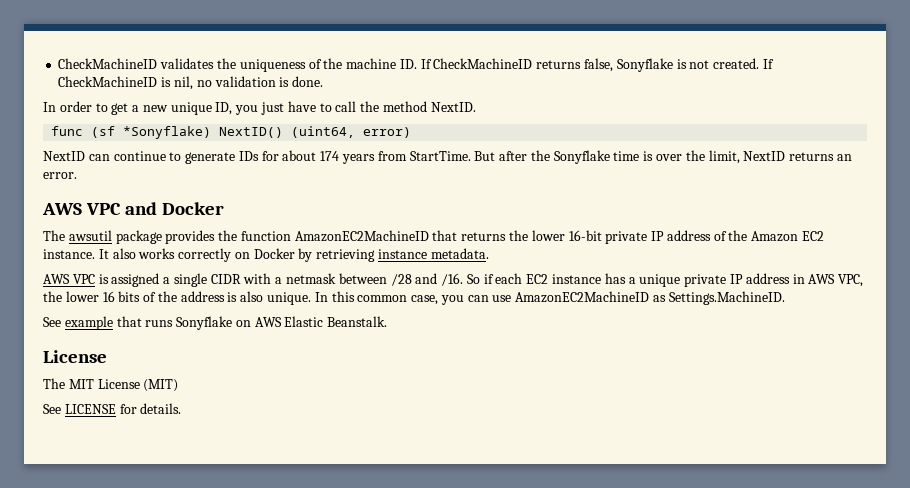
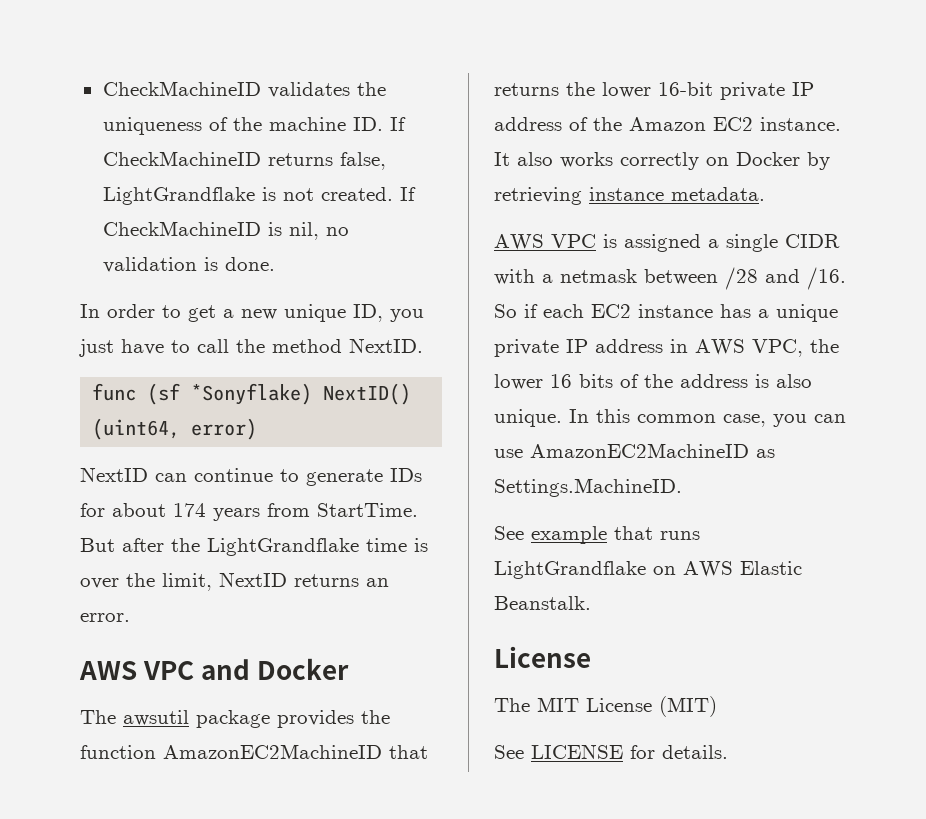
- CheckMachineID validates the uniqueness of the machine ID. If CheckMachineID returns false, Sonyflake is not created.
+ CheckMachineID validates the uniqueness of the machine ID. If CheckMachineID returns false, LightGrandflake is not created.
- But after the Sonyflake time is over the limit, NextID returns an error.
+ But after the LightGrandflake time is over the limit, NextID returns an error.
- See example that runs Sonyflake on AWS Elastic Beanstalk.
+ See example that runs LightGrandflake on AWS Elastic Beanstalk.

